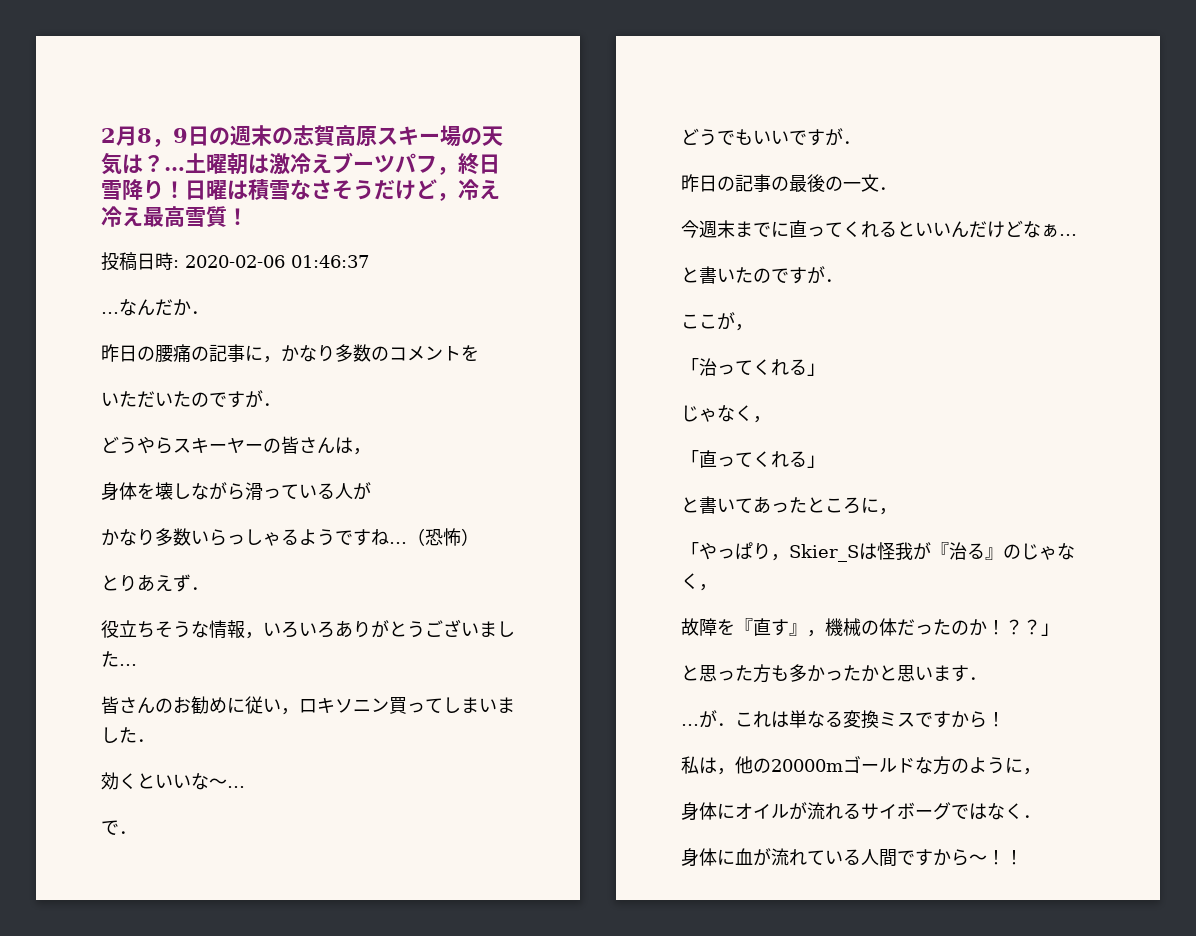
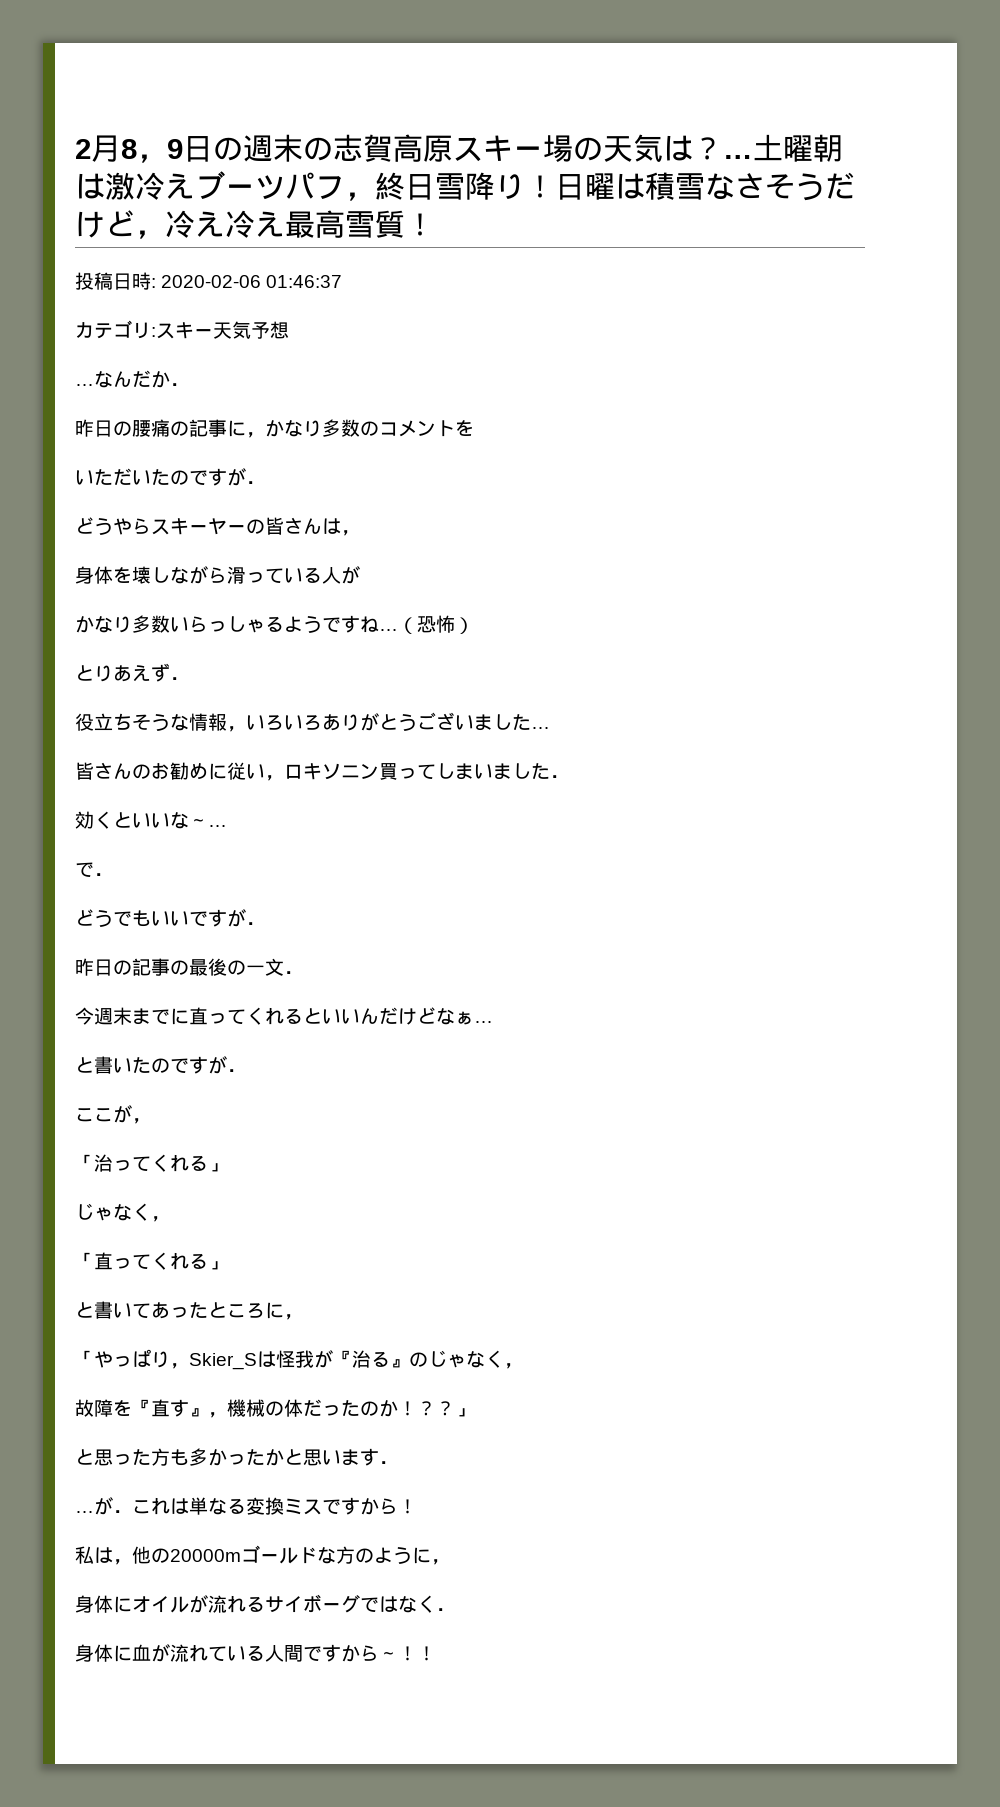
+ カテゴリ:スキー天気予想

